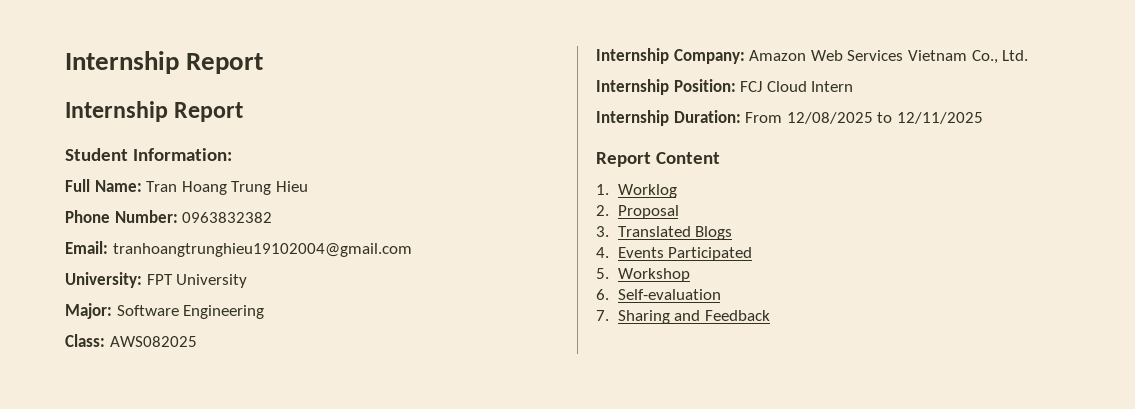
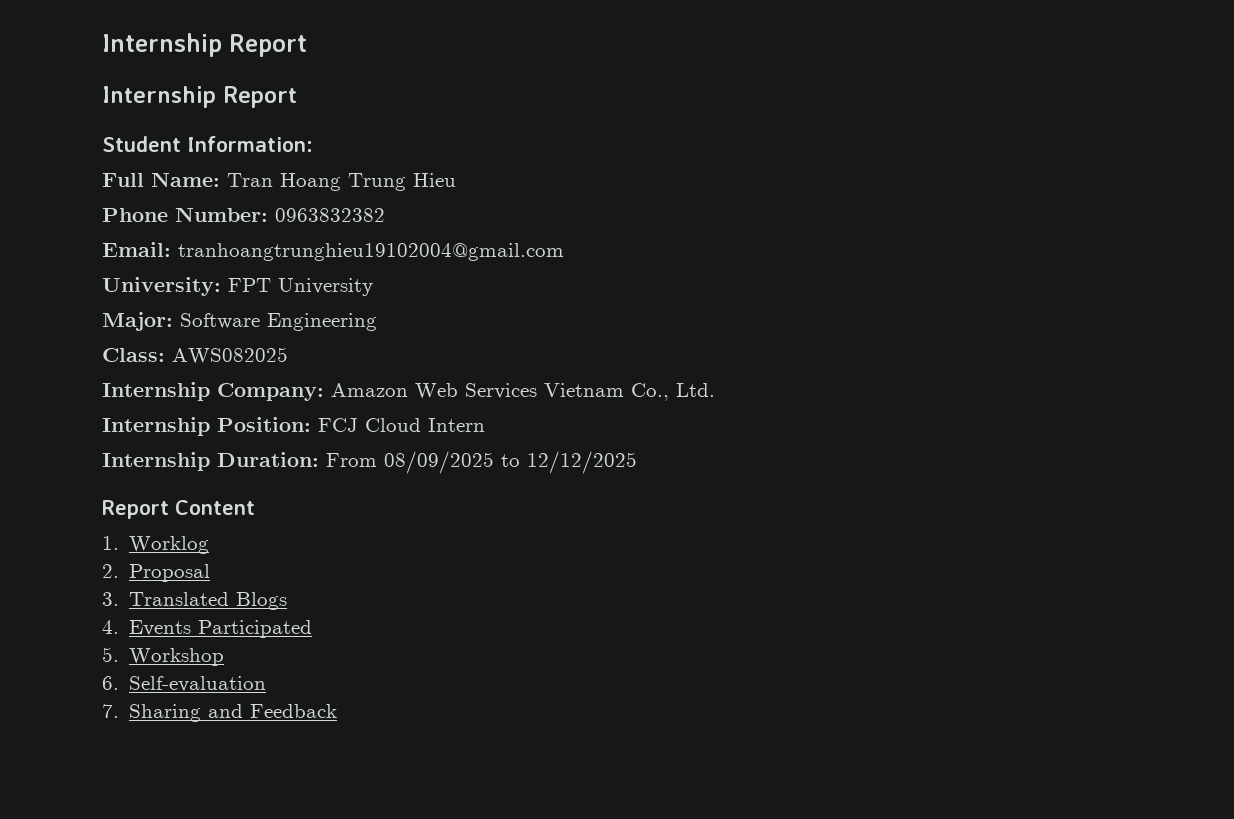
- Internship Duration: From 12/08/2025 to 12/11/2025
+ Internship Duration: From 08/09/2025 to 12/12/2025

